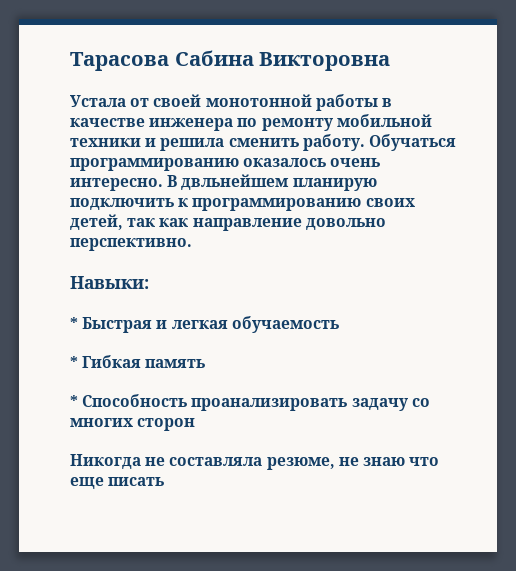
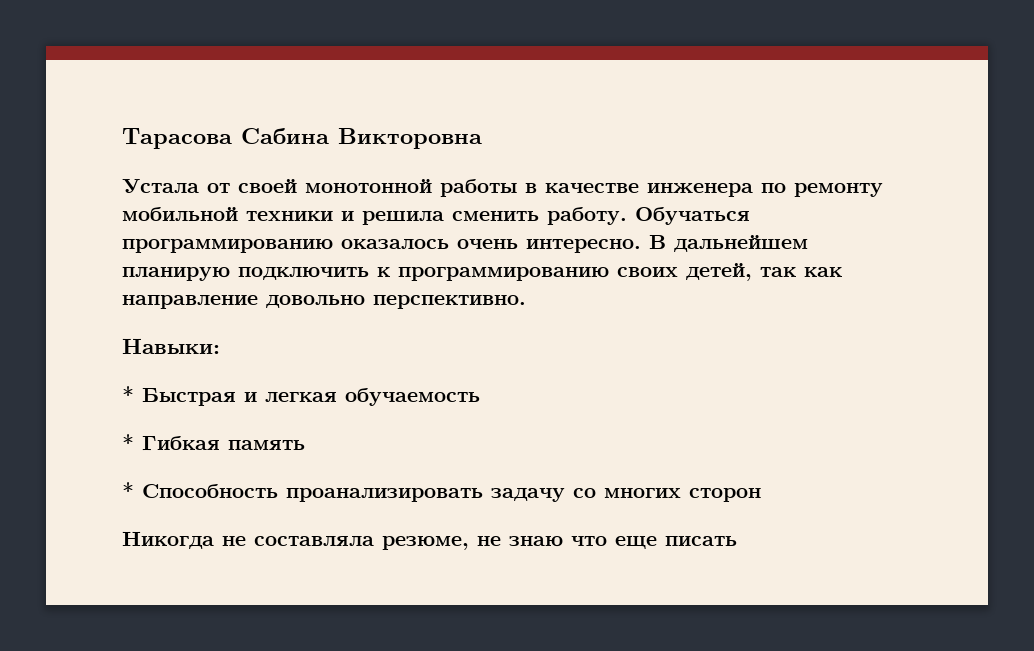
- В двльнейшем планирую подключить к программированию своих детей, так как направление довольно перспективно.
+ В дальнейшем планирую подключить к программированию своих детей, так как направление довольно перспективно.

